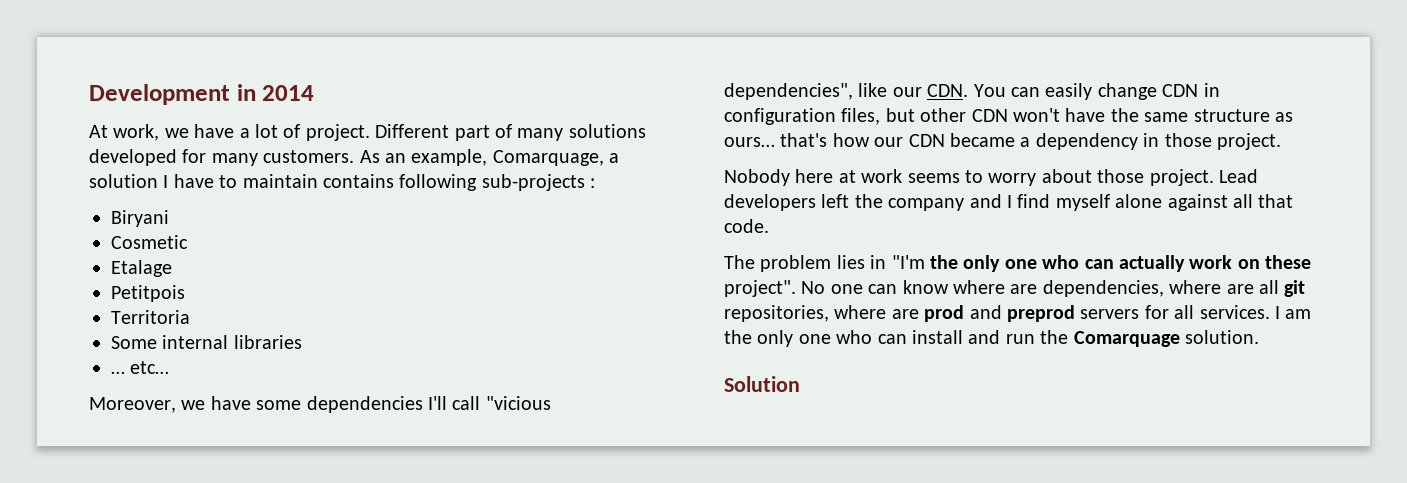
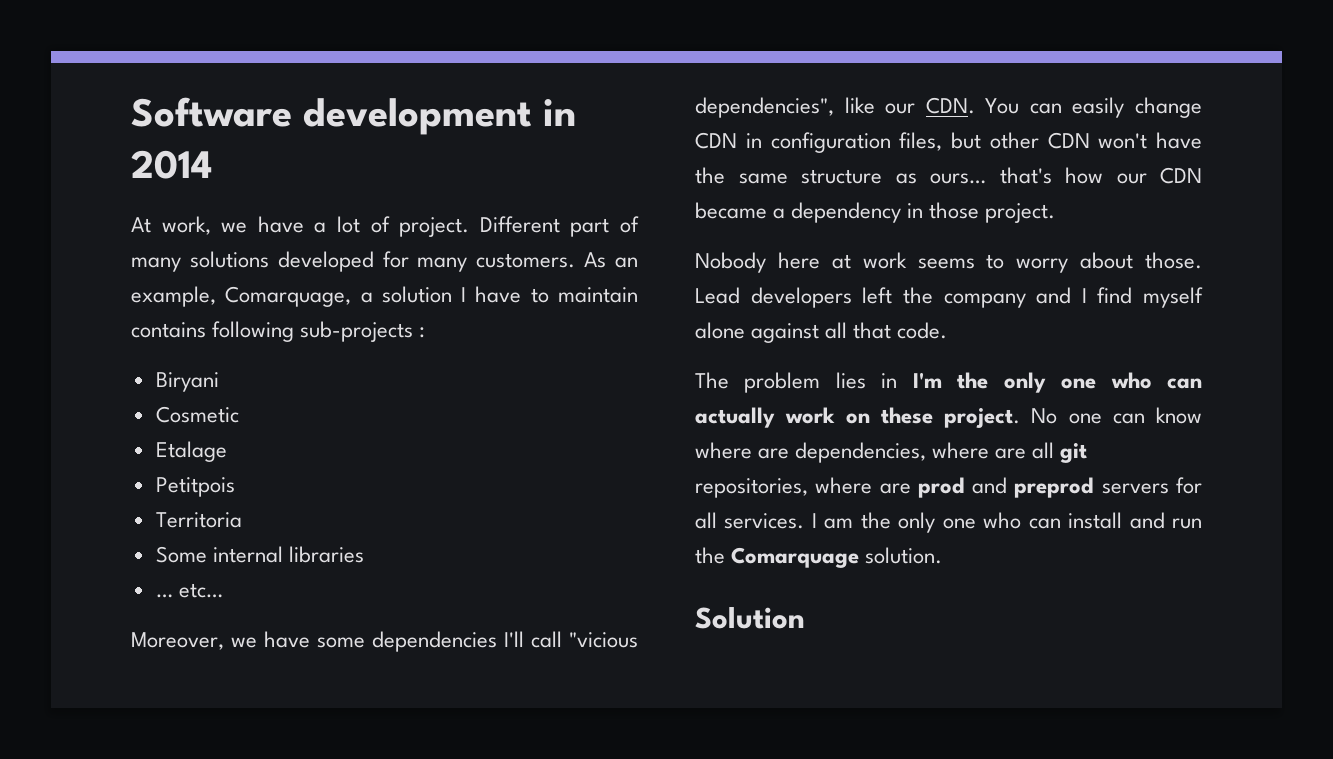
- Development in 2014
+ Software development in 2014
- Nobody here at work seems to worry about those project.
+ Nobody here at work seems to worry about those.
- The problem lies in "I'm the only one who can actually work on these project".
+ The problem lies in I'm the only one who can actually work on these project.

